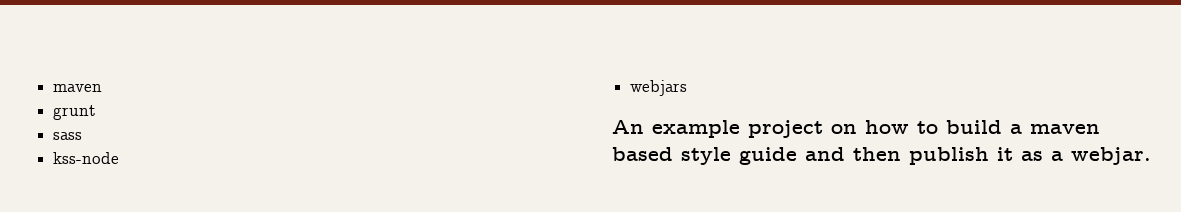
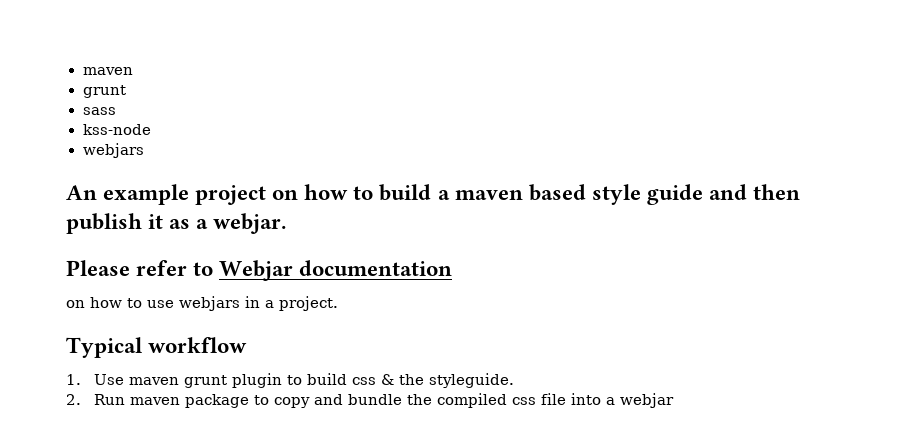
+ Please refer to Webjar documentation
+ on how to use webjars in a project.
+ Typical workflow
+ 1. Use maven grunt plugin to build css & the styleguide.
+ 2. Run maven package to copy and bundle the compiled css file into a webjar

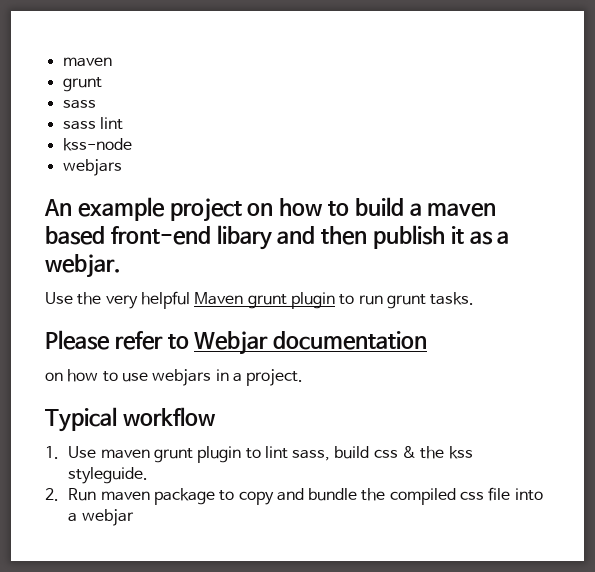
+ sass lint
- An example project on how to build a maven based style guide and then publish it as a webjar.
+ An example project on how to build a maven based front-end libary and then publish it as a webjar.
+ Use the very helpful Maven grunt plugin to run grunt tasks.
- 1. Use maven grunt plugin to build css & the styleguide.
+ 1. Use maven grunt plugin to lint sass, build css & the kss styleguide.

